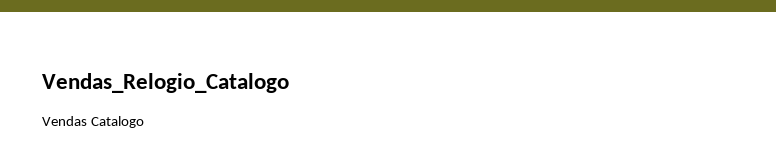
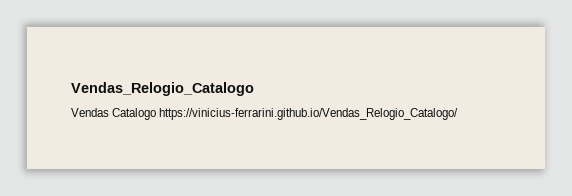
- Vendas Catalogo
+ Vendas Catalogo https://vinicius-ferrarini.github.io/Vendas_Relogio_Catalogo/

